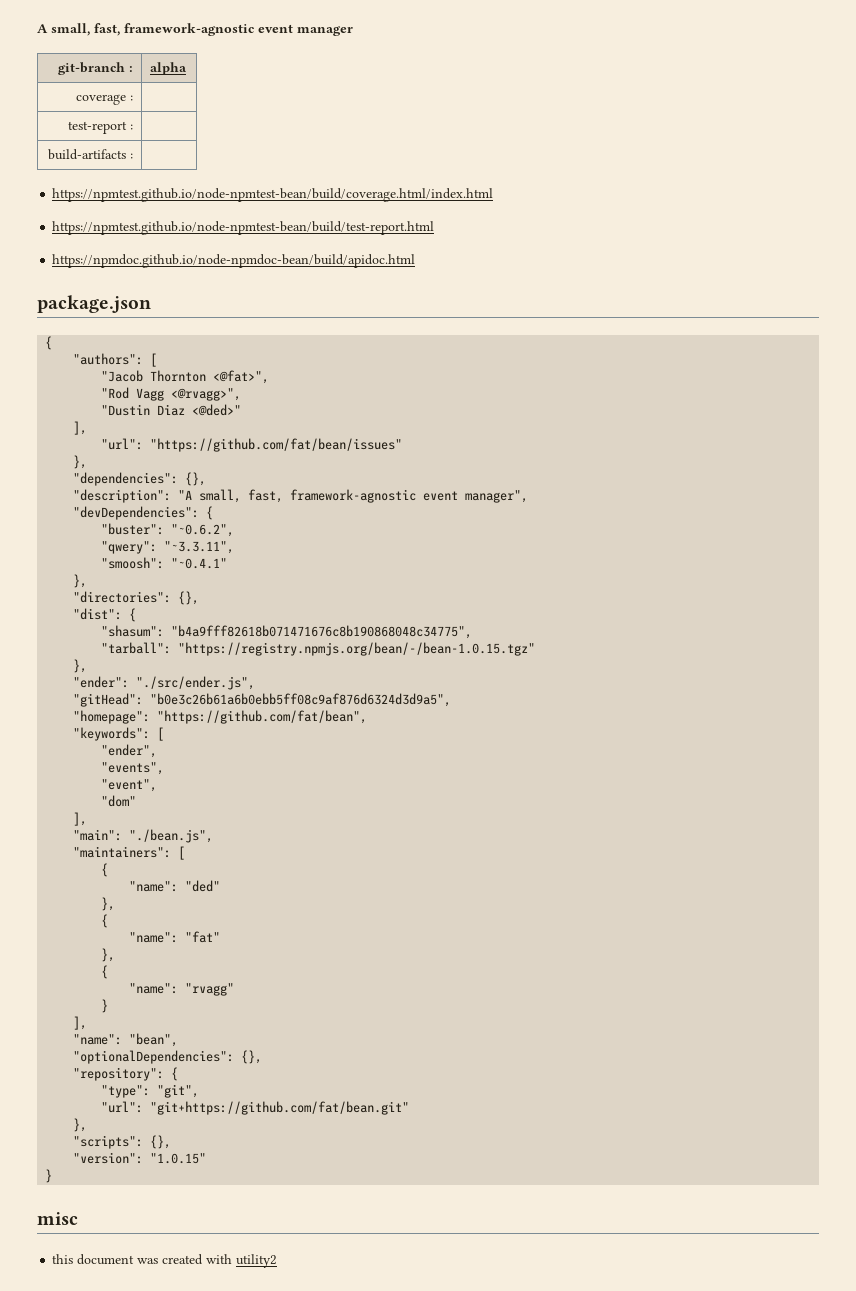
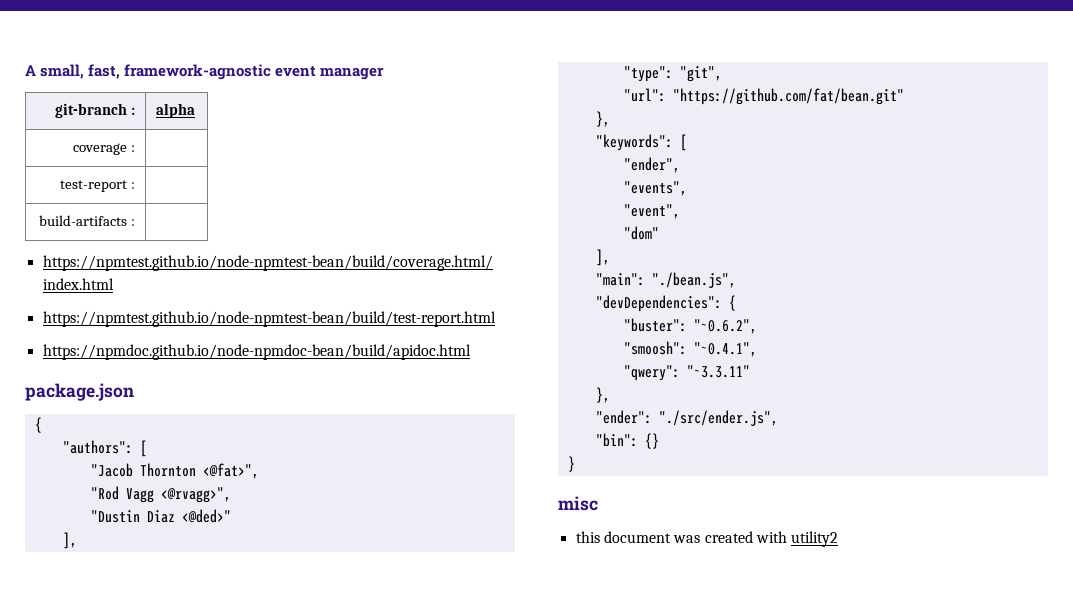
- "url": "https://github.com/fat/bean/issues"
+ "type": "git",
+ "url": "https://github.com/fat/bean.git"
  },
- "dependencies": {},
- "description": "A small, fast, framework-agnostic event manager",
- "devDependencies": {
- "buster": "~0.6.2",
- "qwery": "~3.3.11",
- "smoosh": "~0.4.1"
- },
- "directories": {},
- "dist": {
- "shasum": "b4a9fff82618b071471676c8b190868048c34775",
- "tarball": "https://registry.npmjs.org/bean/-/bean-1.0.15.tgz"
- },
- "ender": "./src/ender.js",
- "gitHead": "b0e3c26b61a6b0ebb5ff08c9af876d6324d3d9a5",
- "homepage": "https://github.com/fat/bean",
- "maintainers": [
- {
- "name": "ded"
+ "devDependencies": {
+ "buster": "~0.6.2",
+ "smoosh": "~0.4.1",
+ "qwery": "~3.3.11"
  },
- {
- "name": "fat"
- },
- {
- "name": "rvagg"
- }
- ],
- "name": "bean",
- "optionalDependencies": {},
- "repository": {
- "type": "git",
- "url": "git+https://github.com/fat/bean.git"
- },
- "scripts": {},
- "version": "1.0.15"
+ "ender": "./src/ender.js",
+ "bin": {}

